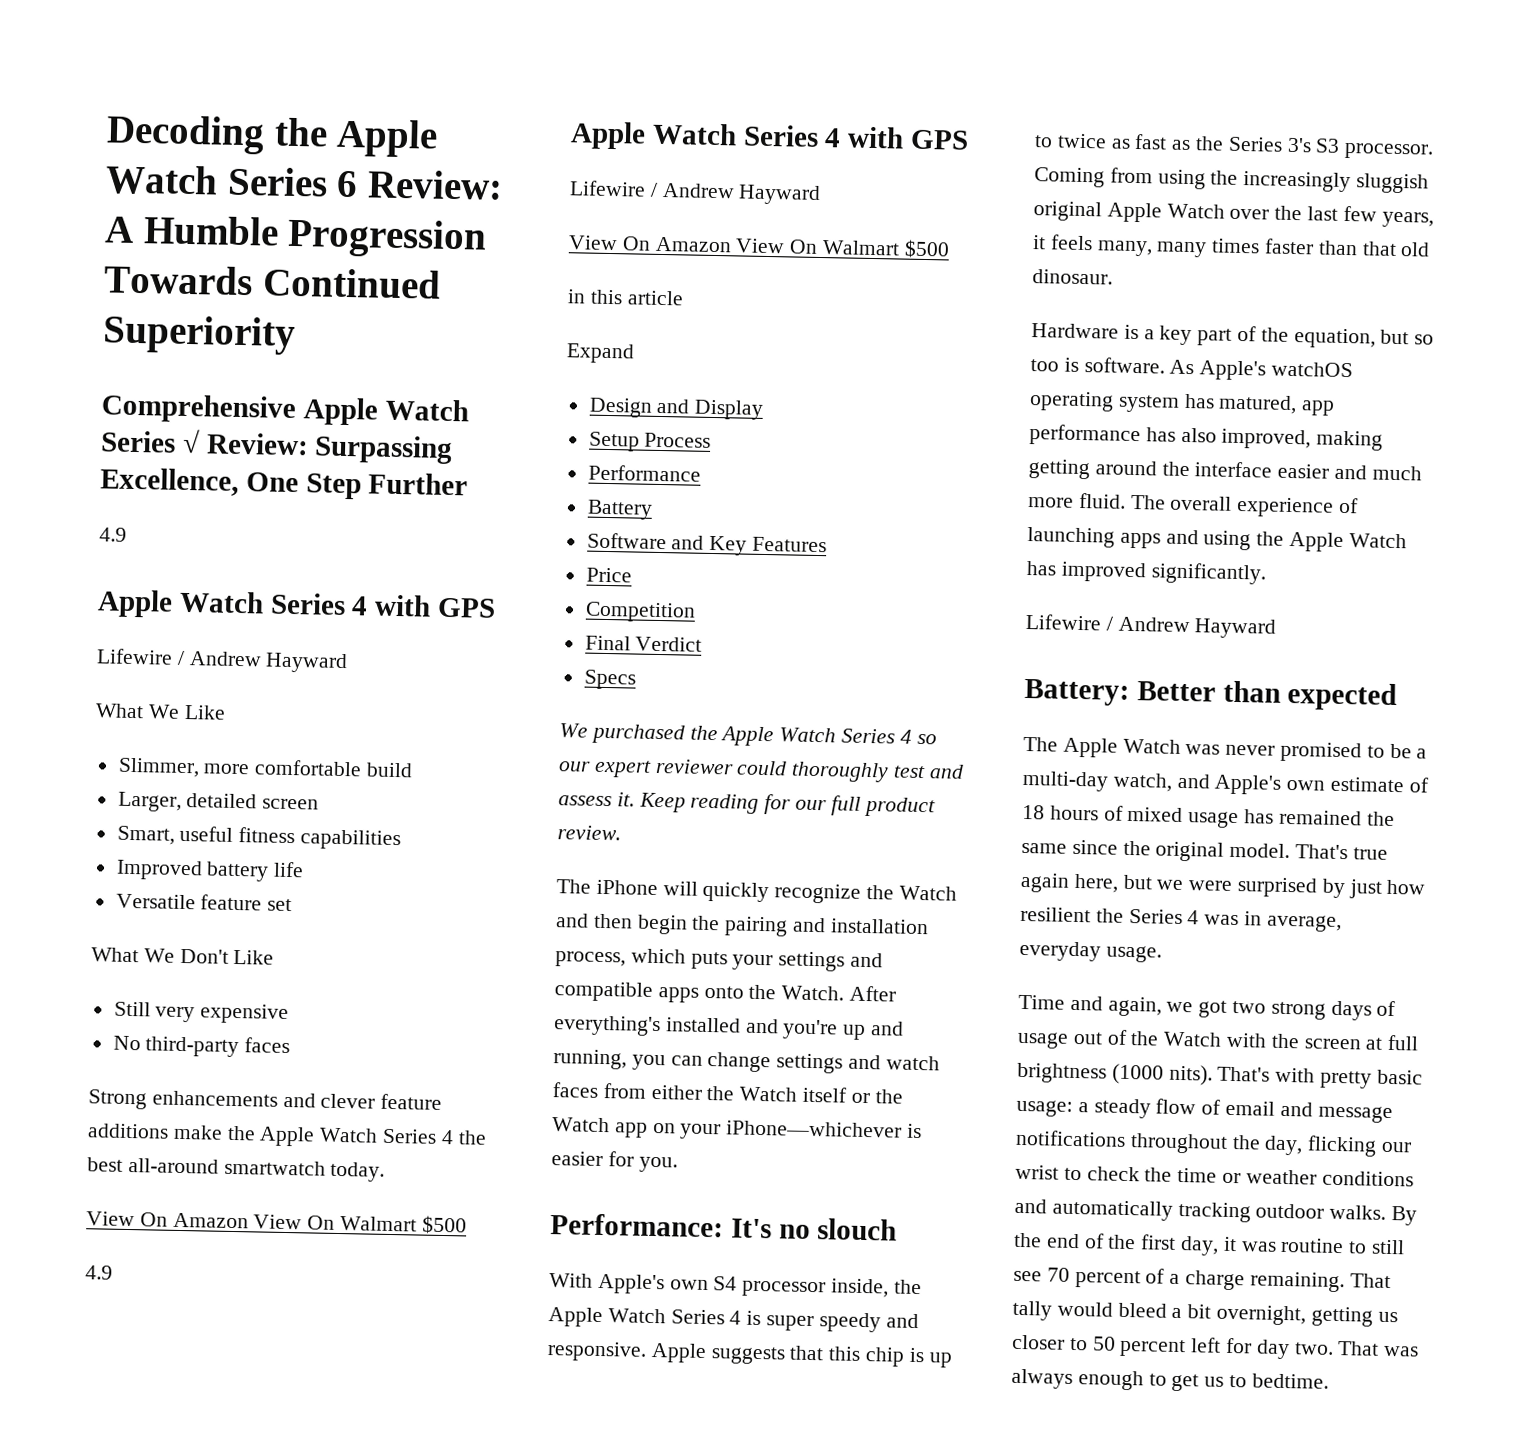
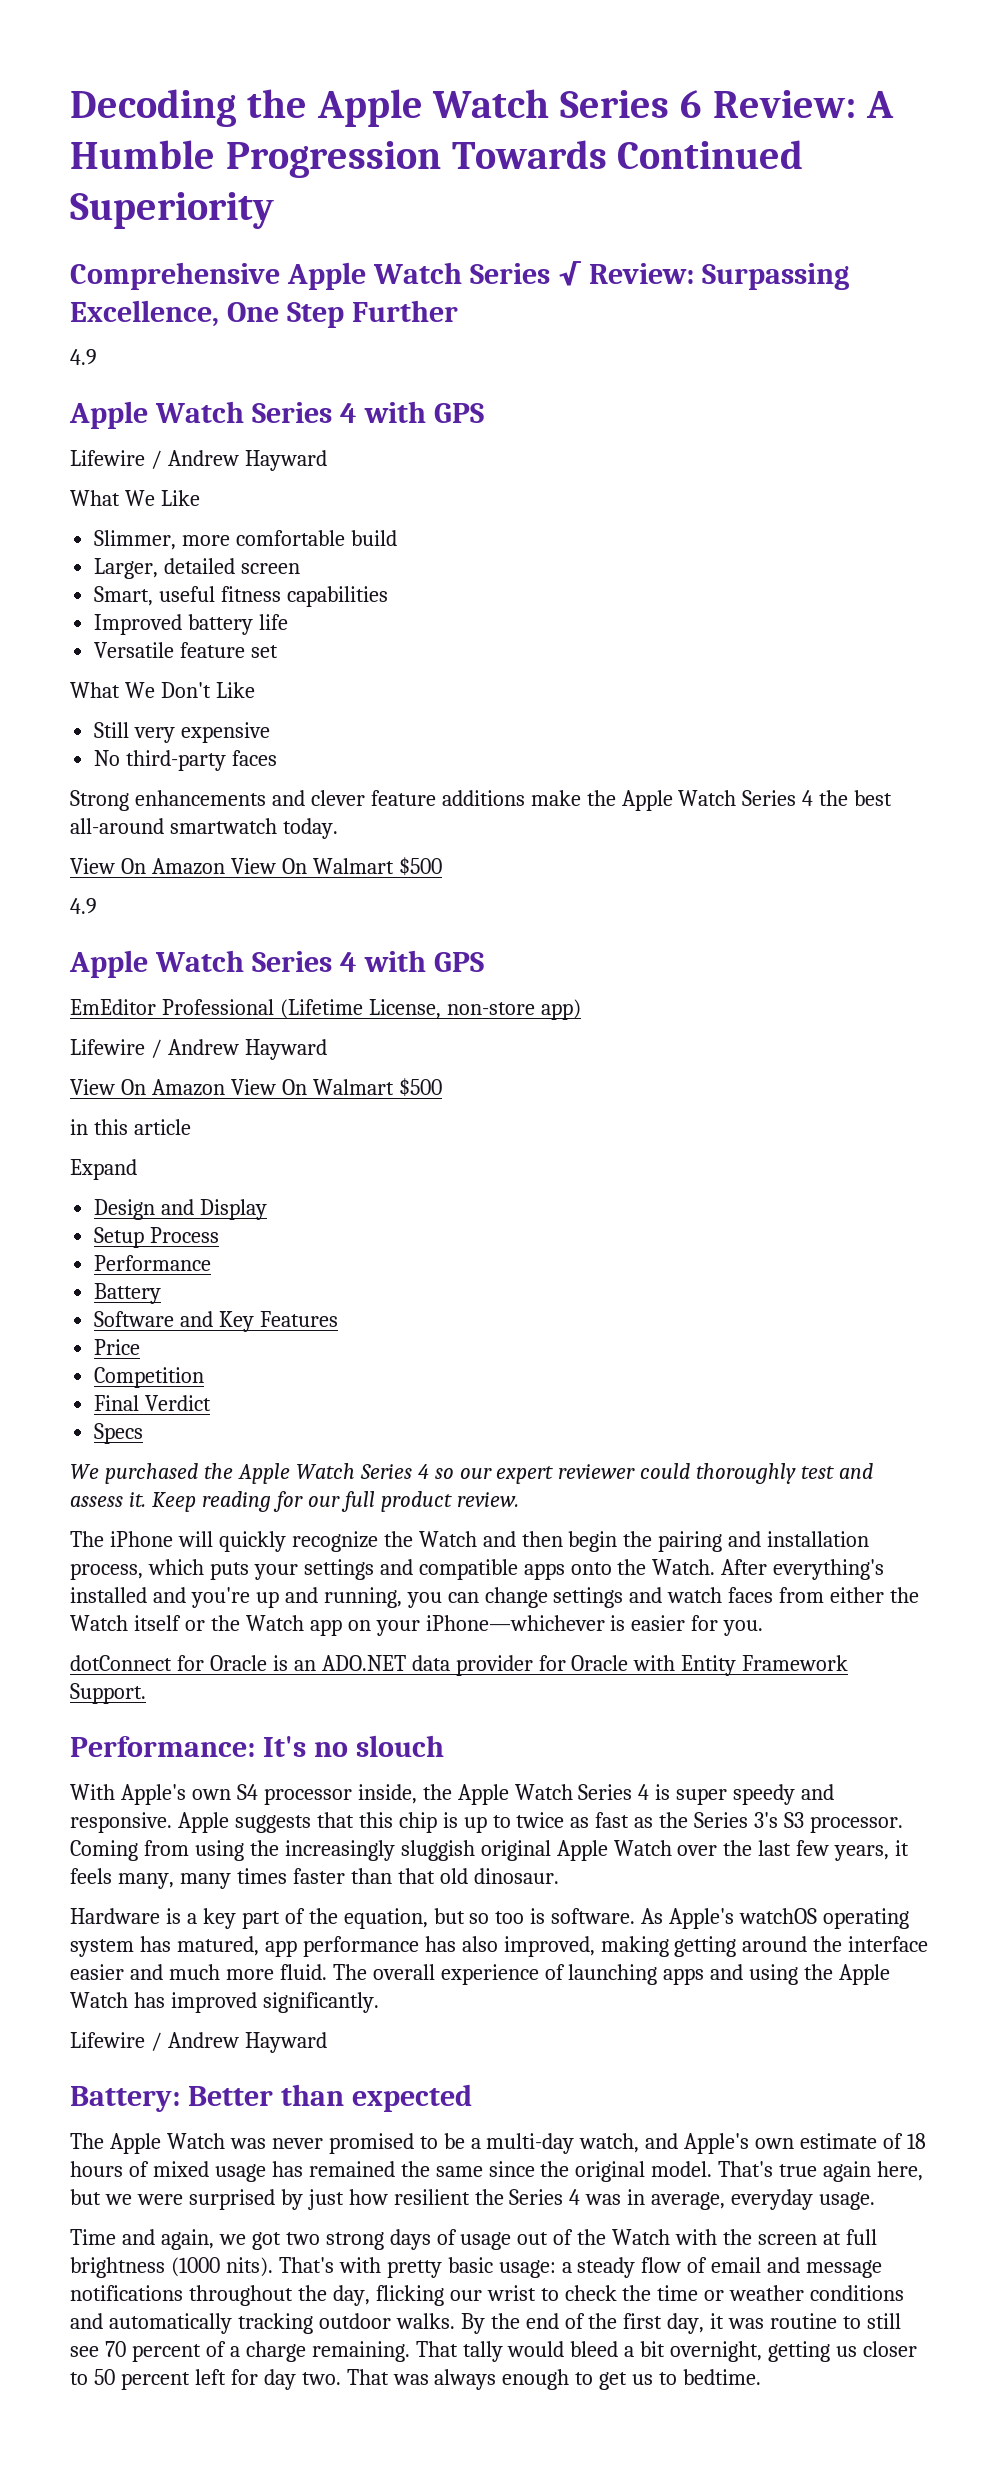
+ EmEditor Professional (Lifetime License, non-store app)
+ dotConnect for Oracle is an ADO.NET data provider for Oracle with Entity Framework Support.

